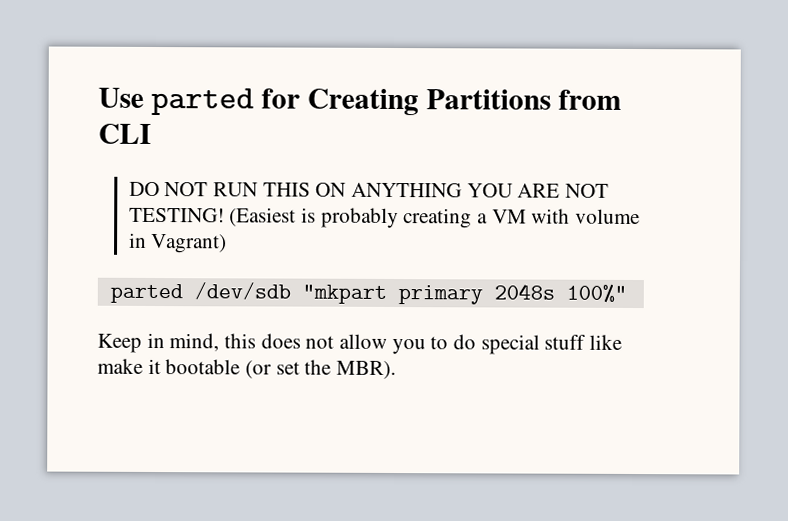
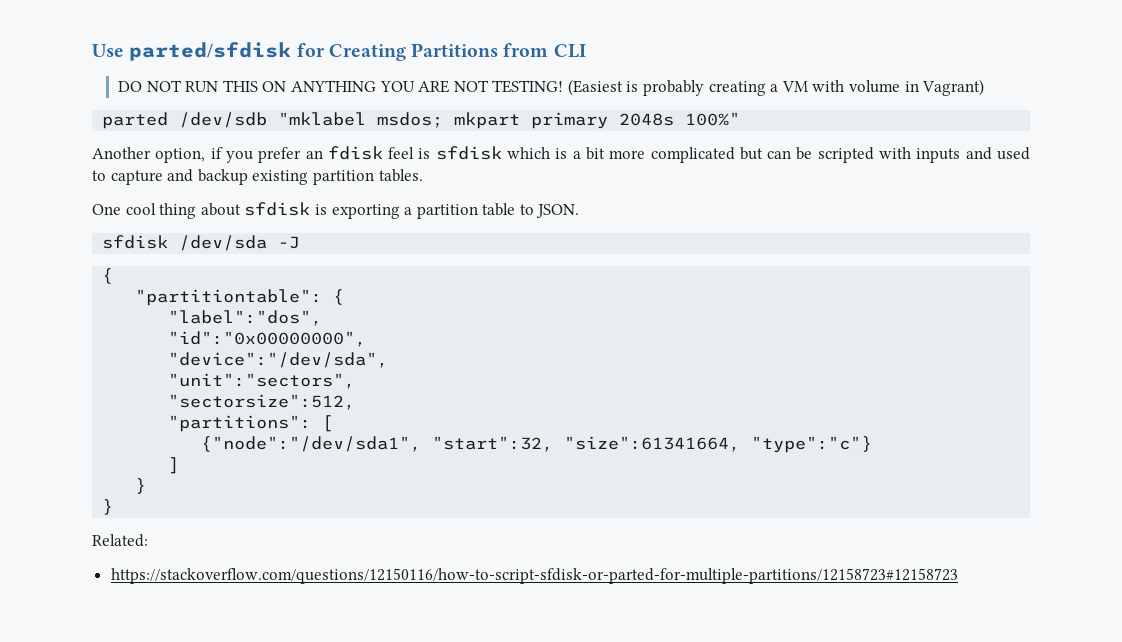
- Use parted for Creating Partitions from CLI
+ Use parted/sfdisk for Creating Partitions from CLI
- parted /dev/sdb "mkpart primary 2048s 100%"
+ parted /dev/sdb "mklabel msdos; mkpart primary 2048s 100%"
- Keep in mind, this does not allow you to do special stuff like make it bootable (or set the MBR).
+ Another option, if you prefer an fdisk feel is sfdisk which is a bit more complicated but can be scripted with inputs and used to capture and backup existing partition tables.
+ One cool thing about sfdisk is exporting a partition table to JSON.
+ sfdisk /dev/sda -J
+ {
+ "partitiontable": {
+ "label":"dos",
+ "id":"0x00000000",
+ "device":"/dev/sda",
+ "unit":"sectors",
+ "sectorsize":512,
+ "partitions": [
+ {"node":"/dev/sda1", "start":32, "size":61341664, "type":"c"}
+ ]
+ }
+ }
+ Related:
+ https://stackoverflow.com/questions/12150116/how-to-script-sfdisk-or-parted-for-multiple-partitions/12158723#12158723

